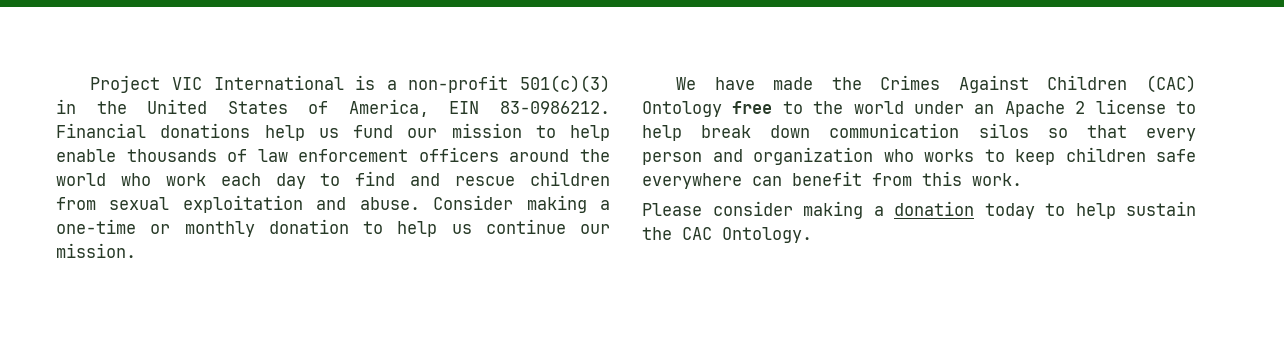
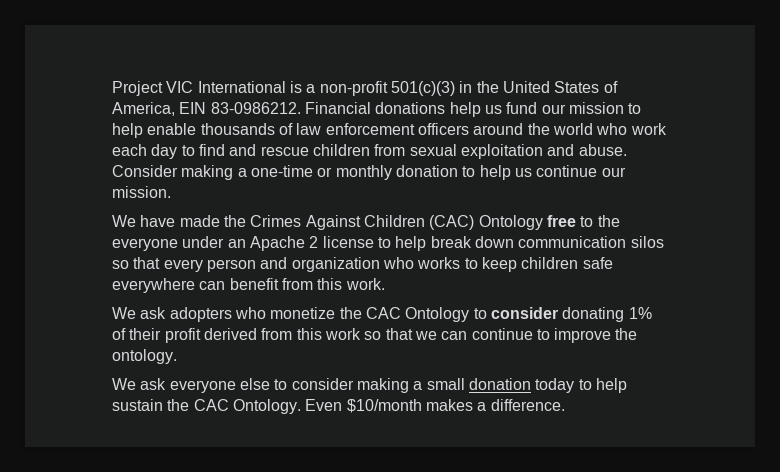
- We have made the Crimes Against Children (CAC) Ontology free to the world under an Apache 2 license to help break down communication silos so that every person and organization who works to keep children safe everywhere can benefit from this work.
+ We have made the Crimes Against Children (CAC) Ontology free to the everyone under an Apache 2 license to help break down communication silos so that every person and organization who works to keep children safe everywhere can benefit from this work.
- Please consider making a donation today to help sustain the CAC Ontology.
+ We ask adopters who monetize the CAC Ontology to consider donating 1% of their profit derived from this work so that we can continue to improve the ontology.
+ We ask everyone else to consider making a small donation today to help sustain the CAC Ontology.
+ Even $10/month makes a difference.

